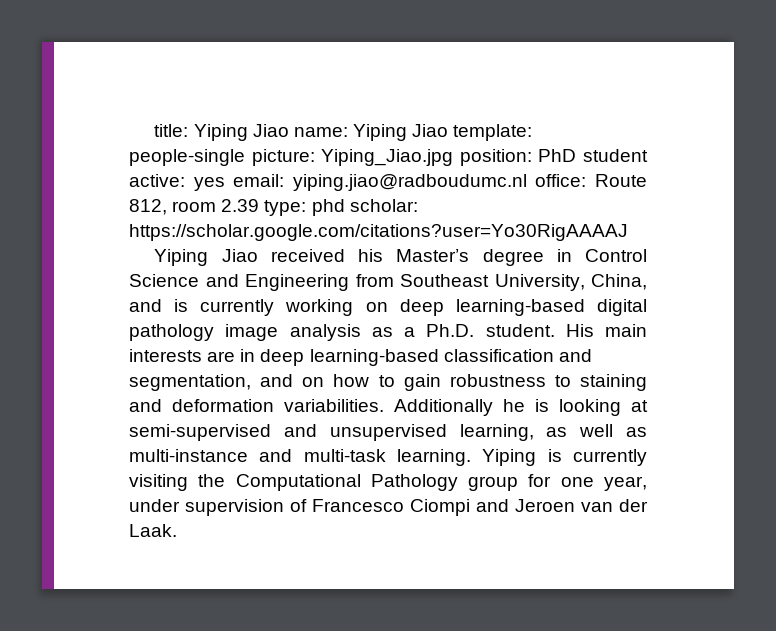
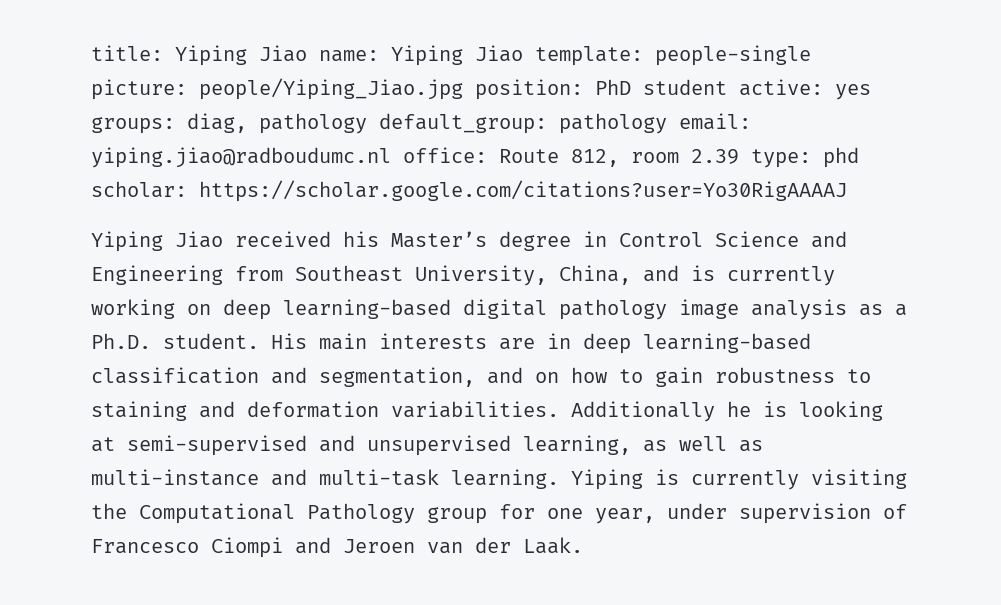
- title: Yiping Jiao name: Yiping Jiao template: people-single picture: Yiping_Jiao.jpg position: PhD student active: yes email: yiping.jiao@radboudumc.nl office: Route 812, room 2.39 type: phd scholar: https://scholar.google.com/citations?user=Yo30RigAAAAJ
+ title: Yiping Jiao name: Yiping Jiao template: people-single picture: people/Yiping_Jiao.jpg position: PhD student active: yes groups: diag, pathology default_group: pathology email: yiping.jiao@radboudumc.nl office: Route 812, room 2.39 type: phd scholar: https://scholar.google.com/citations?user=Yo30RigAAAAJ

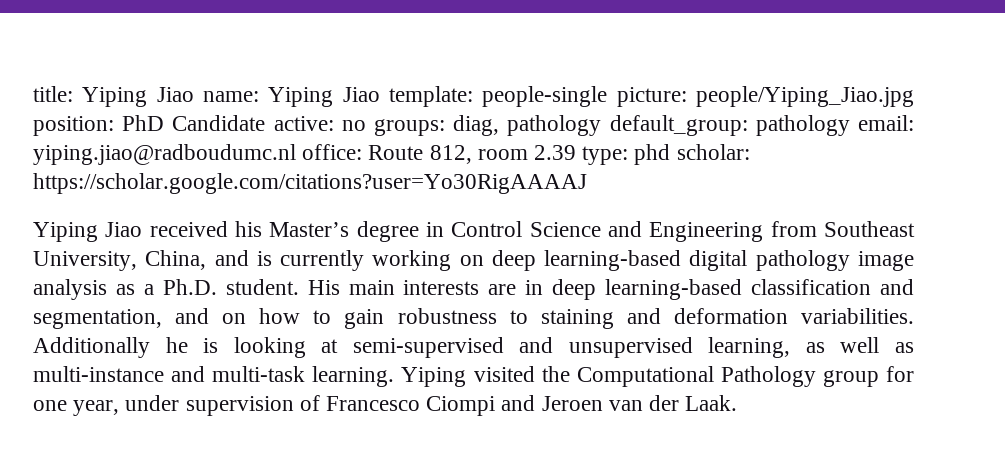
- title: Yiping Jiao name: Yiping Jiao template: people-single picture: people/Yiping_Jiao.jpg position: PhD student active: yes groups: diag, pathology default_group: pathology email: yiping.jiao@radboudumc.nl office: Route 812, room 2.39 type: phd scholar: https://scholar.google.com/citations?user=Yo30RigAAAAJ
+ title: Yiping Jiao name: Yiping Jiao template: people-single picture: people/Yiping_Jiao.jpg position: PhD Candidate active: no groups: diag, pathology default_group: pathology email: yiping.jiao@radboudumc.nl office: Route 812, room 2.39 type: phd scholar: https://scholar.google.com/citations?user=Yo30RigAAAAJ
- Yiping is currently visiting the Computational Pathology group for one year, under supervision of Francesco Ciompi and Jeroen van der Laak.
+ Yiping visited the Computational Pathology group for one year, under supervision of Francesco Ciompi and Jeroen van der Laak.

